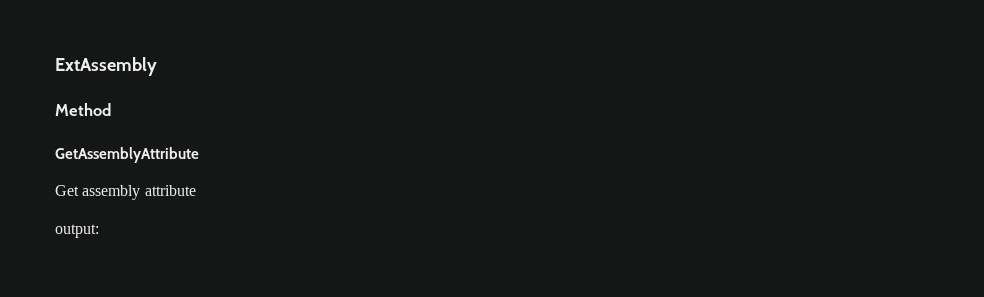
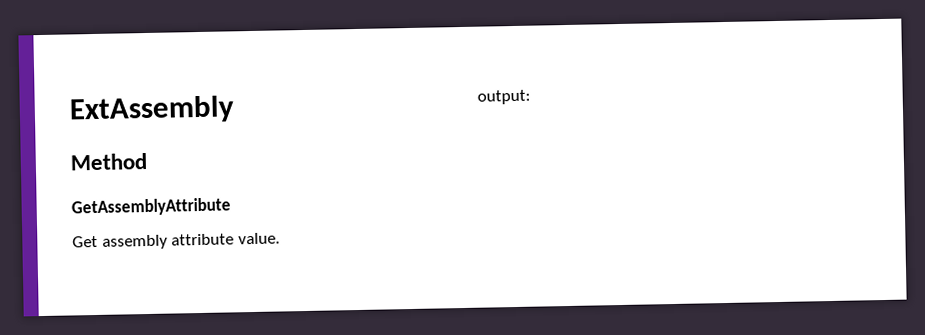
- Get assembly attribute
+ Get assembly attribute value.

